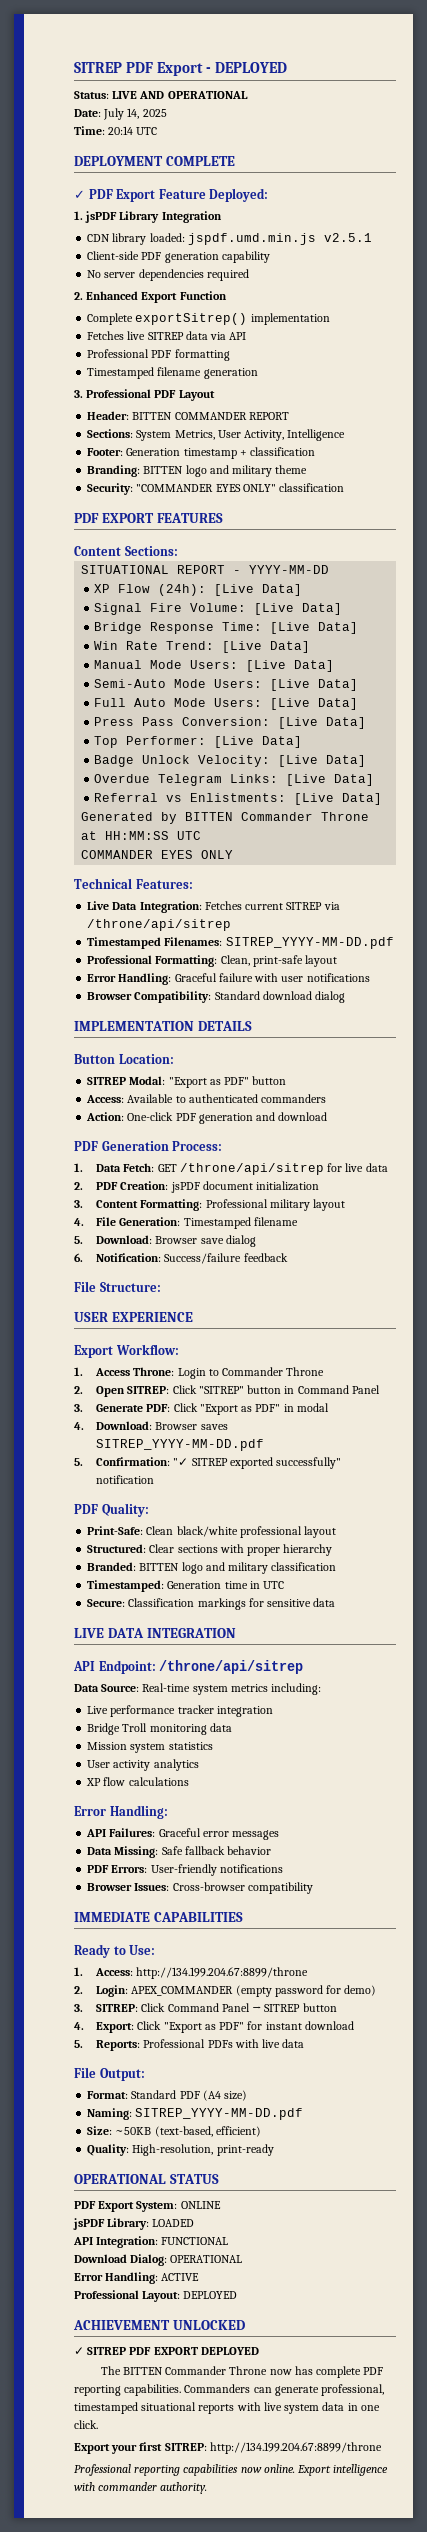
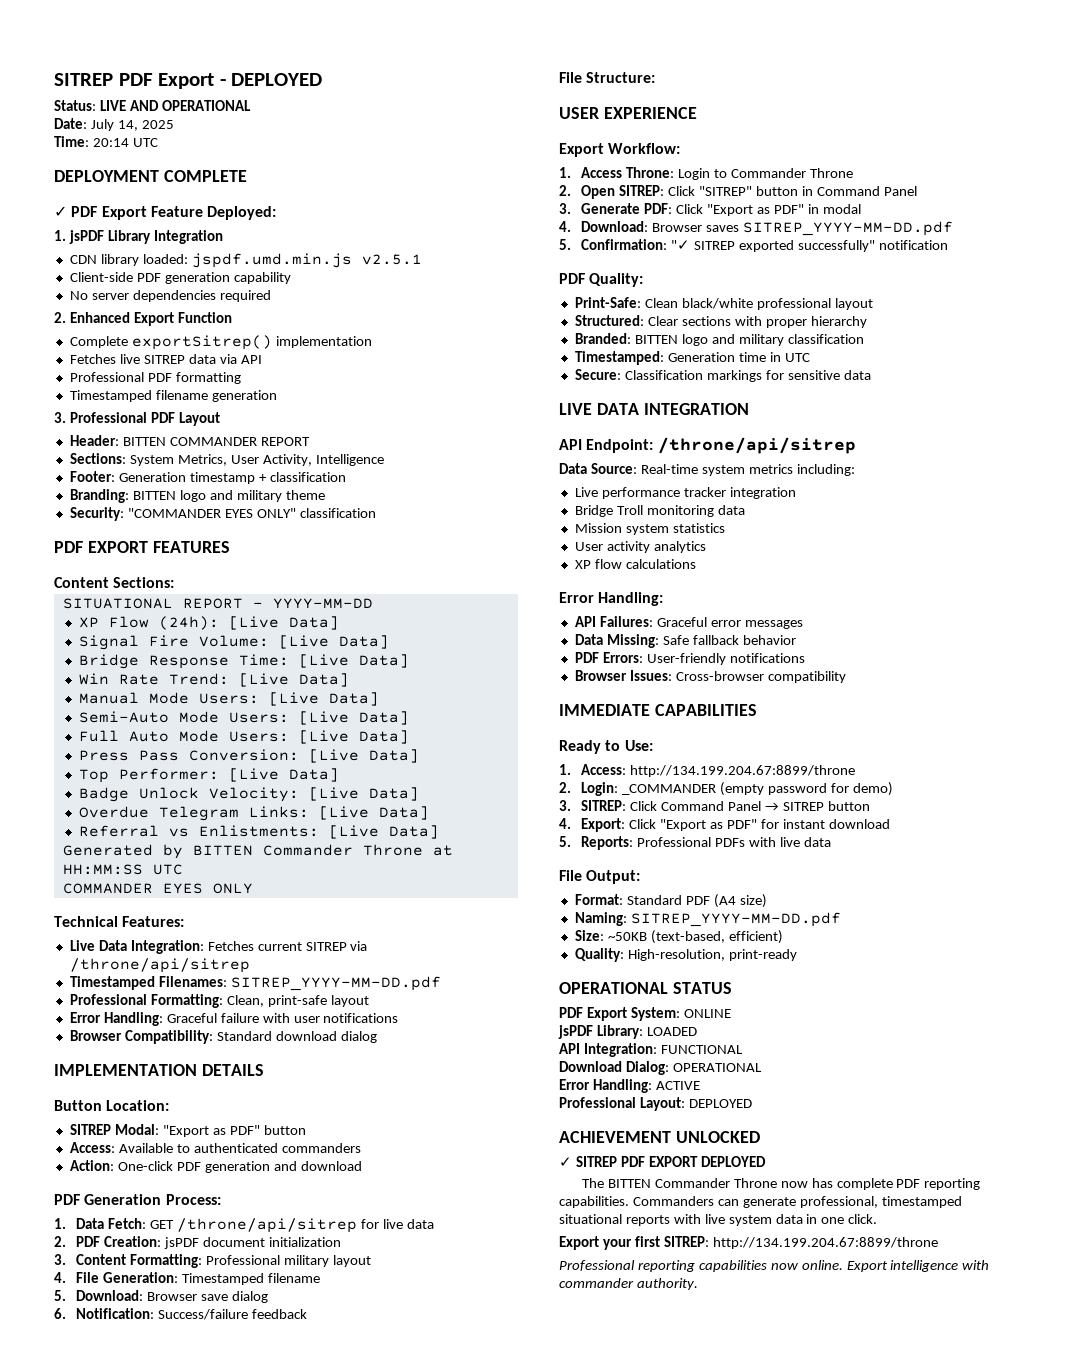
- 2. Login: APEX_COMMANDER (empty password for demo)
+ 2. Login: _COMMANDER (empty password for demo)

